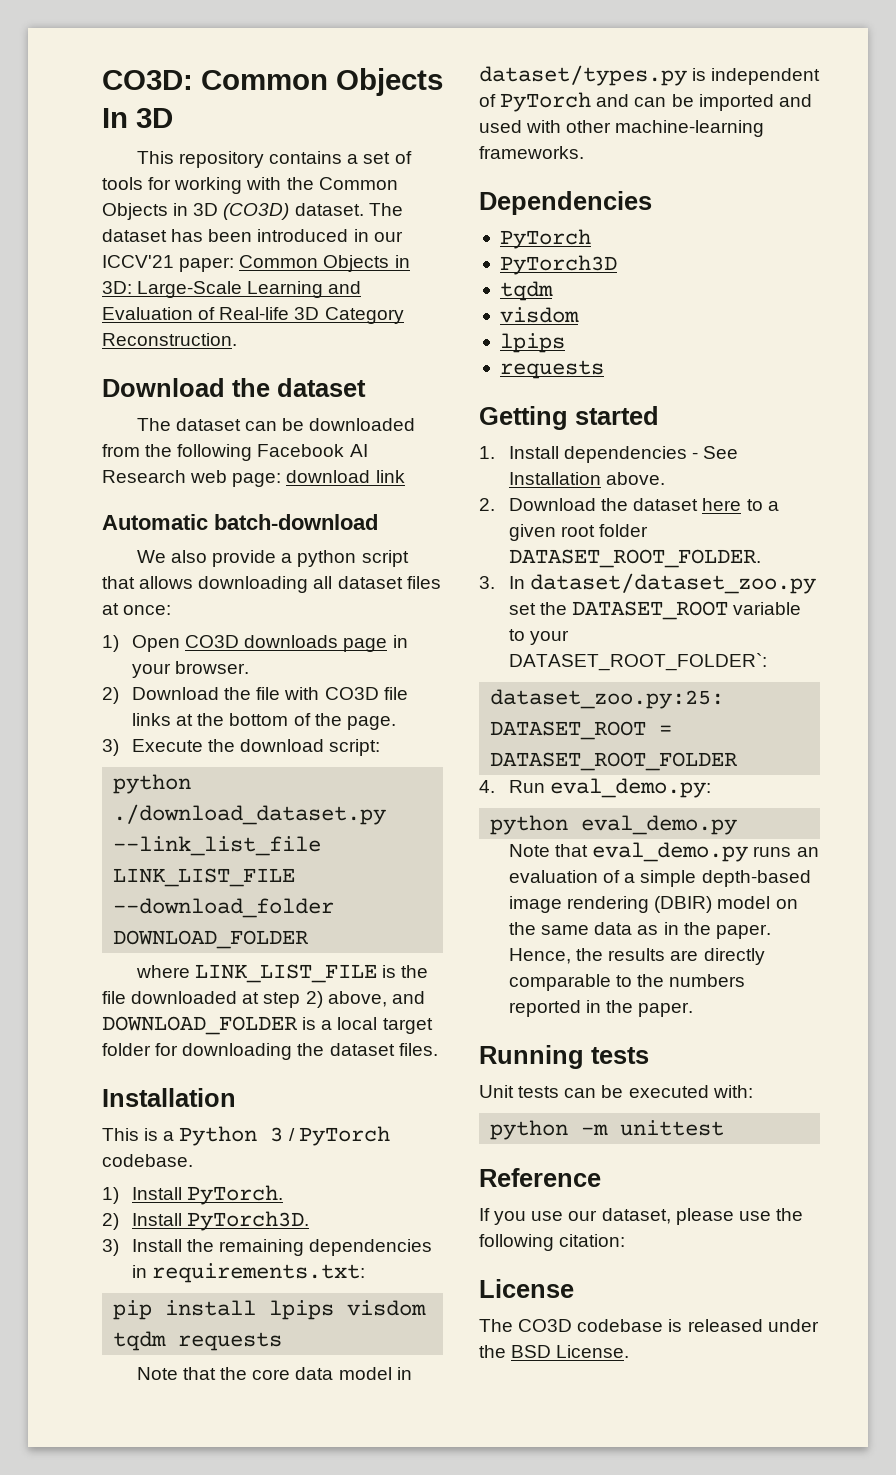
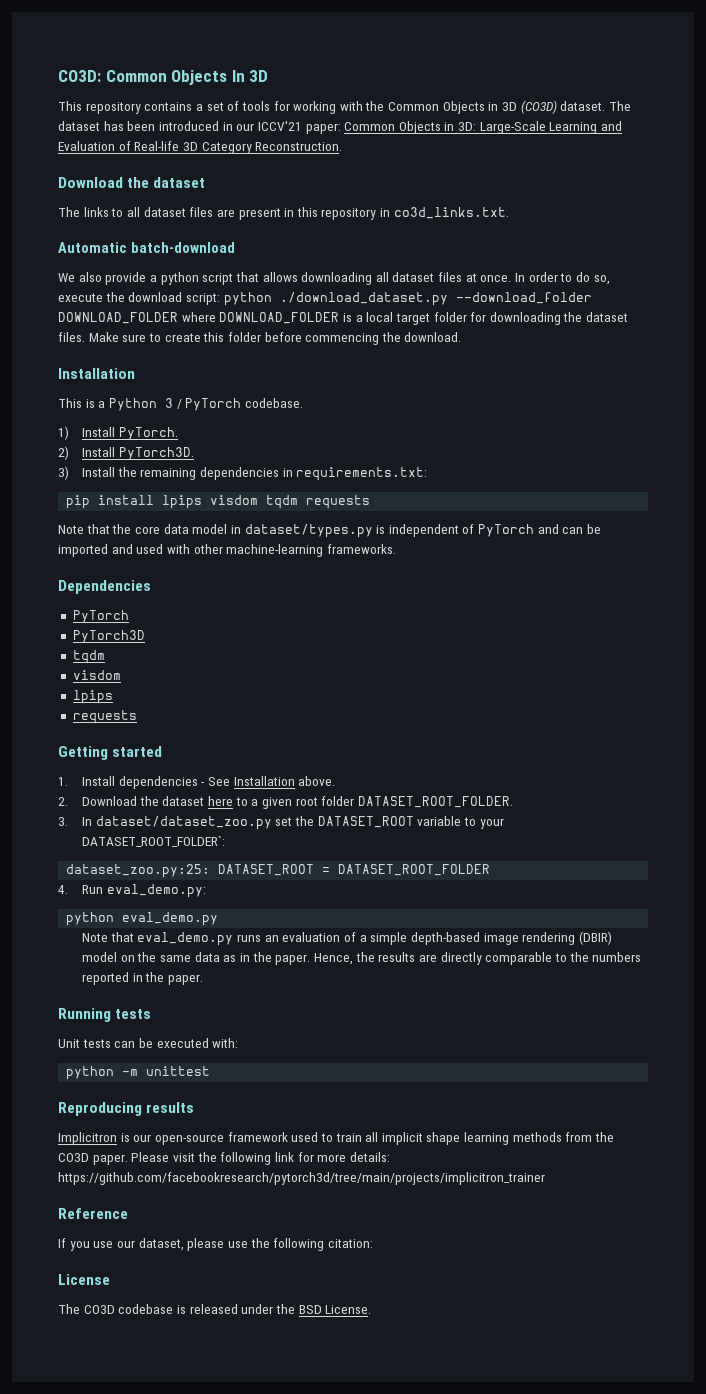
- The dataset can be downloaded from the following Facebook AI Research web page: download link
+ The links to all dataset files are present in this repository in co3d_links.txt.
- We also provide a python script that allows downloading all dataset files at once:
- 1) Open CO3D downloads page in your browser.
- 2) Download the file with CO3D file links at the bottom of the page.
- 3) Execute the download script:
- python ./download_dataset.py --link_list_file LINK_LIST_FILE --download_folder DOWNLOAD_FOLDER
- where LINK_LIST_FILE is the file downloaded at step 2) above, and DOWNLOAD_FOLDER is a local target folder for downloading the dataset files.
+ We also provide a python script that allows downloading all dataset files at once. In order to do so, execute the download script: python ./download_dataset.py --download_folder DOWNLOAD_FOLDER where DOWNLOAD_FOLDER is a local target folder for downloading the dataset files. Make sure to create this folder before commencing the download.
+ Reproducing results
+ Implicitron is our open-source framework used to train all implicit shape learning methods from the CO3D paper. Please visit the following link for more details: https://github.com/facebookresearch/pytorch3d/tree/main/projects/implicitron_trainer

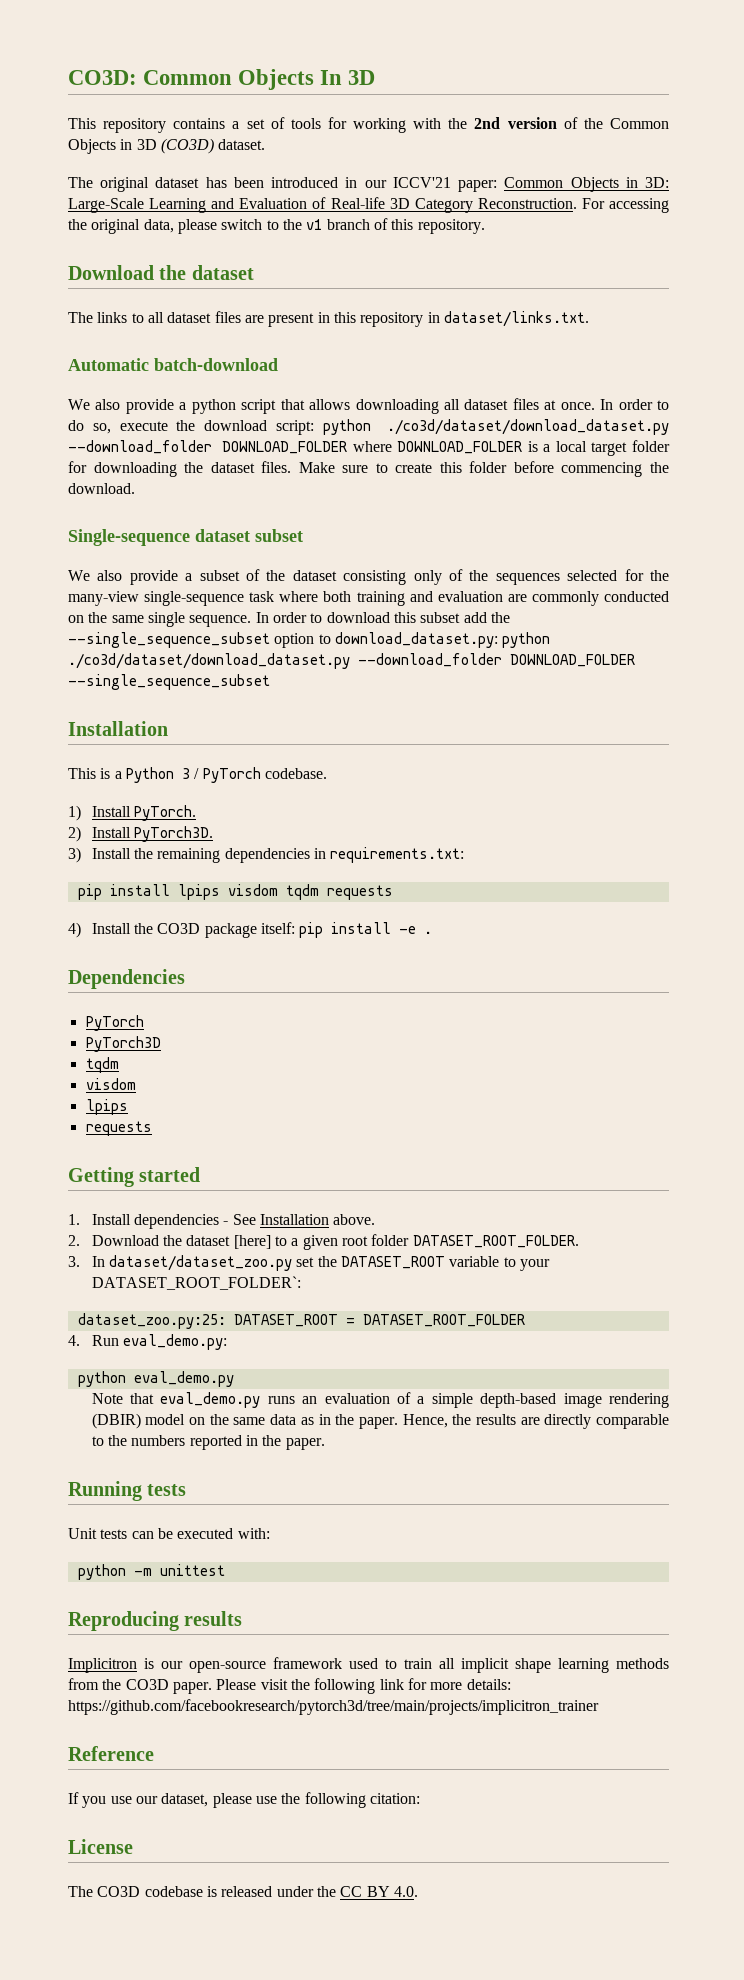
- This repository contains a set of tools for working with the Common Objects in 3D (CO3D) dataset. The dataset has been introduced in our ICCV'21 paper: Common Objects in 3D: Large-Scale Learning and Evaluation of Real-life 3D Category Reconstruction.
+ This repository contains a set of tools for working with the 2nd version of the Common Objects in 3D (CO3D) dataset.
+ The original dataset has been introduced in our ICCV'21 paper: Common Objects in 3D: Large-Scale Learning and Evaluation of Real-life 3D Category Reconstruction. For accessing the original data, please switch to the v1 branch of this repository.
- The links to all dataset files are present in this repository in co3d_links.txt.
+ The links to all dataset files are present in this repository in dataset/links.txt.
- In order to do so, execute the download script: python ./download_dataset.py --download_folder DOWNLOAD_FOLDER where DOWNLOAD_FOLDER is a local target folder for downloading the dataset files.
+ In order to do so, execute the download script: python ./co3d/dataset/download_dataset.py --download_folder DOWNLOAD_FOLDER where DOWNLOAD_FOLDER is a local target folder for downloading the dataset files.
+ Single-sequence dataset subset
+ We also provide a subset of the dataset consisting only of the sequences selected for the many-view single-sequence task where both training and evaluation are commonly conducted on the same single sequence. In order to download this subset add the --single_sequence_subset option to download_dataset.py: python ./co3d/dataset/download_dataset.py --download_folder DOWNLOAD_FOLDER --single_sequence_subset
- Note that the core data model in dataset/types.py is independent of PyTorch and can be imported and used with other machine-learning frameworks.
+ 4) Install the CO3D package itself: pip install -e .
- 2. Download the dataset here to a given root folder DATASET_ROOT_FOLDER.
+ 2. Download the dataset [here] to a given root folder DATASET_ROOT_FOLDER.
- The CO3D codebase is released under the BSD License.
+ The CO3D codebase is released under the CC BY 4.0.

